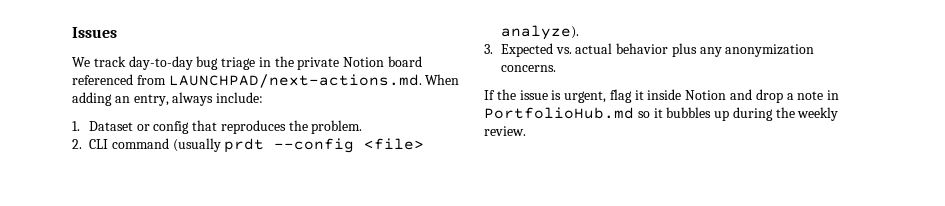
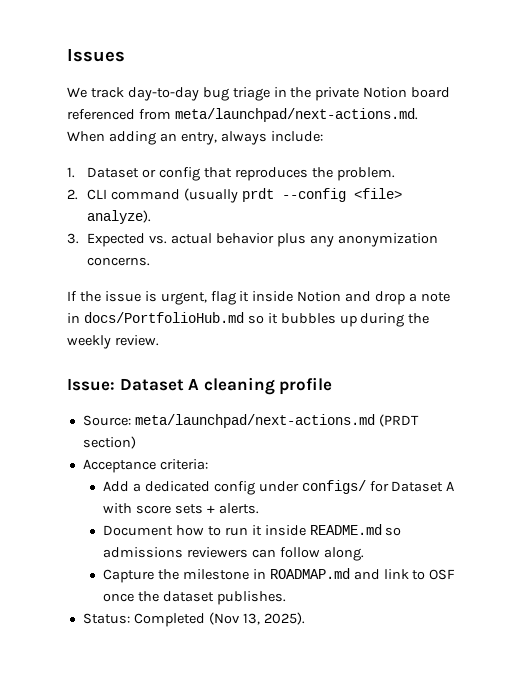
- We track day-to-day bug triage in the private Notion board referenced from LAUNCHPAD/next-actions.md. When adding an entry, always include:
+ We track day-to-day bug triage in the private Notion board referenced from meta/launchpad/next-actions.md. When adding an entry, always include:
- If the issue is urgent, flag it inside Notion and drop a note in PortfolioHub.md so it bubbles up during the weekly review.
+ If the issue is urgent, flag it inside Notion and drop a note in docs/PortfolioHub.md so it bubbles up during the weekly review.
+ Issue: Dataset A cleaning profile
+ Source: meta/launchpad/next-actions.md (PRDT section)
+ Acceptance criteria:
+ Add a dedicated config under configs/ for Dataset A with score sets + alerts.
+ Document how to run it inside README.md so admissions reviewers can follow along.
+ Capture the milestone in ROADMAP.md and link to OSF once the dataset publishes.
+ Status: Completed (Nov 13, 2025).

